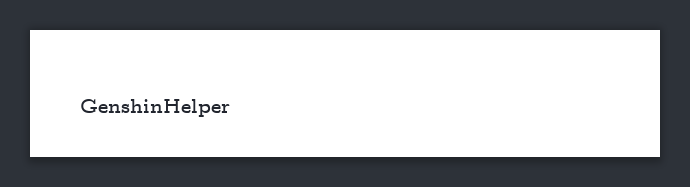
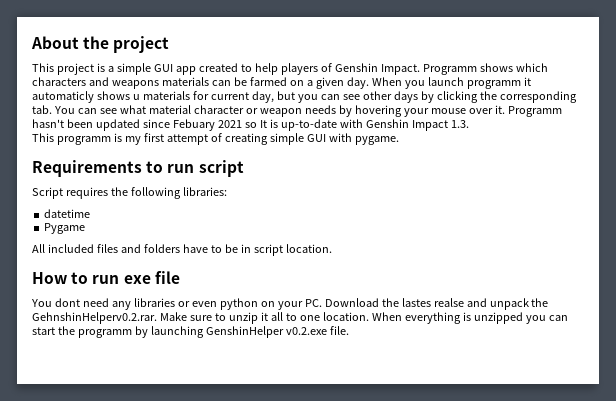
- GenshinHelper
+ About the project
+ This project is a simple GUI app created to help players of Genshin Impact. Programm shows which characters and weapons materials can be farmed on a given day. When you launch programm it automaticly shows u materials for current day, but you can see other days by clicking the corresponding tab. You can see what material character or weapon needs by hovering your mouse over it. Programm hasn't been updated since Febuary 2021 so It is up-to-date with Genshin Impact 1.3.
+ This programm is my first attempt of creating simple GUI with pygame.
+ Requirements to run script
+ Script requires the following libraries:
+ datetime
+ Pygame
+ All included files and folders have to be in script location.
+ How to run exe file
+ You dont need any libraries or even python on your PC. Download the lastes realse and unpack the GehnshinHelperv0.2.rar. Make sure to unzip it all to one location. When everything is unzipped you can start the programm by launching GenshinHelper v0.2.exe file.

